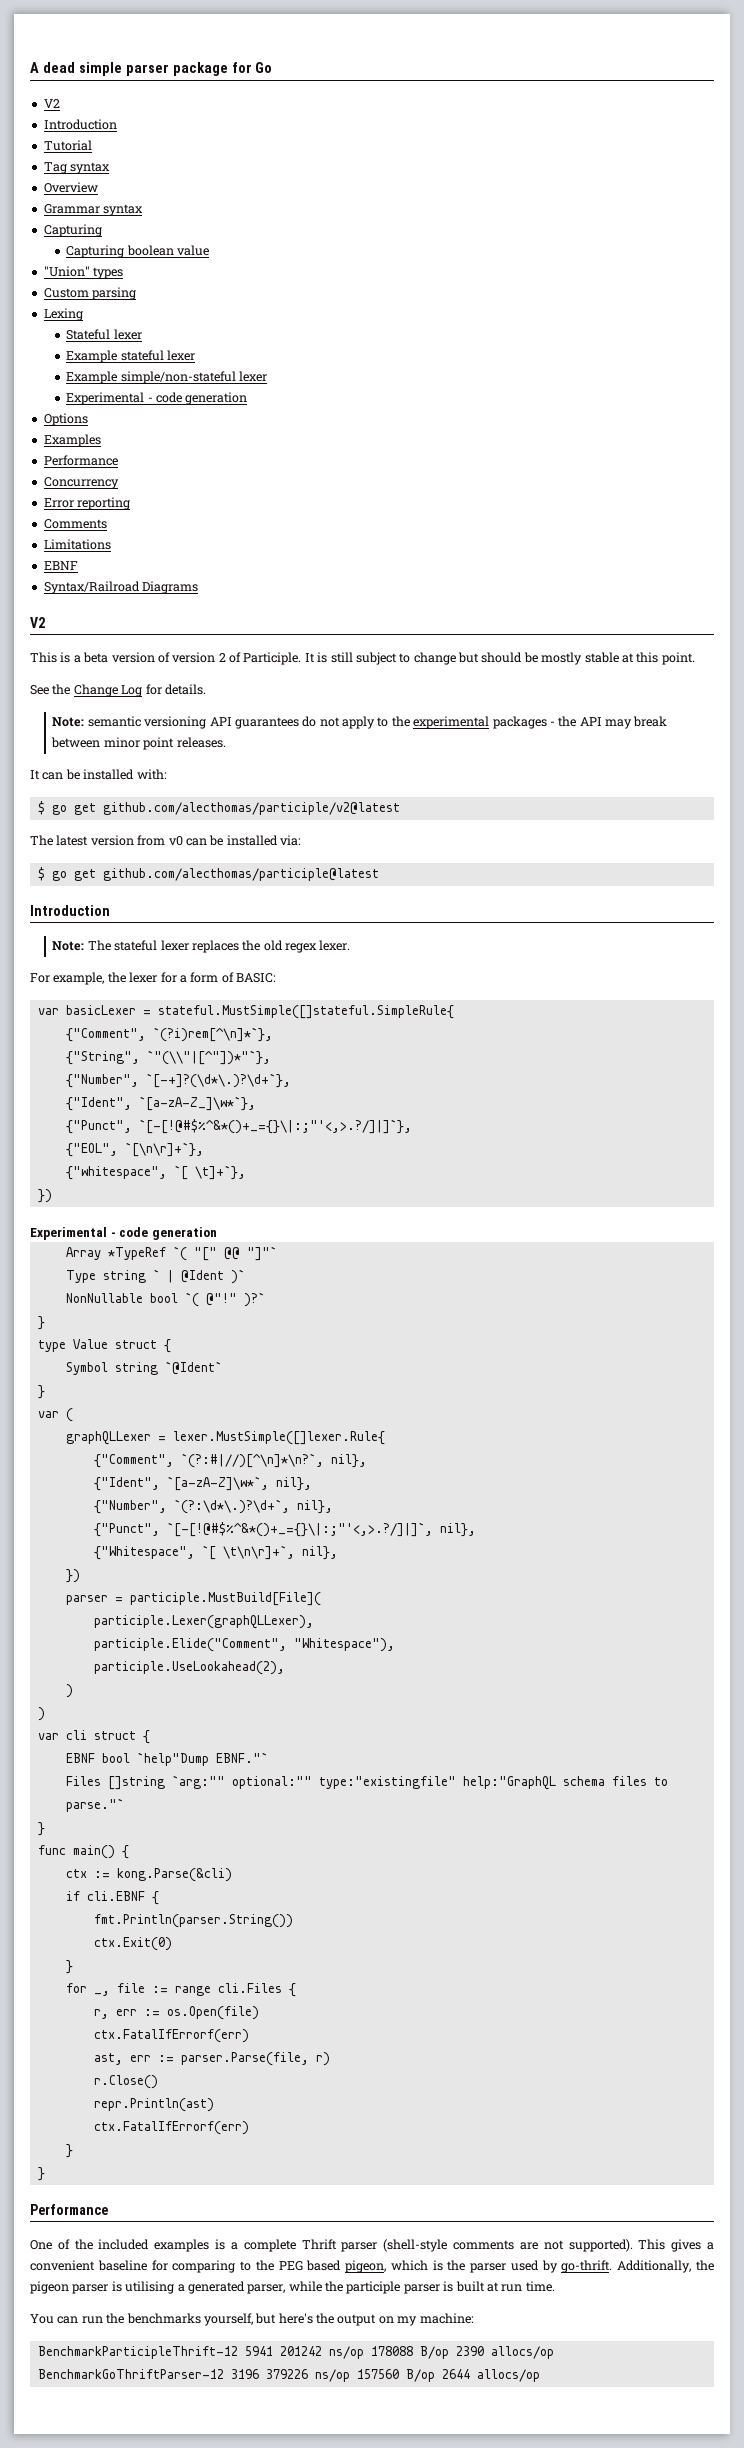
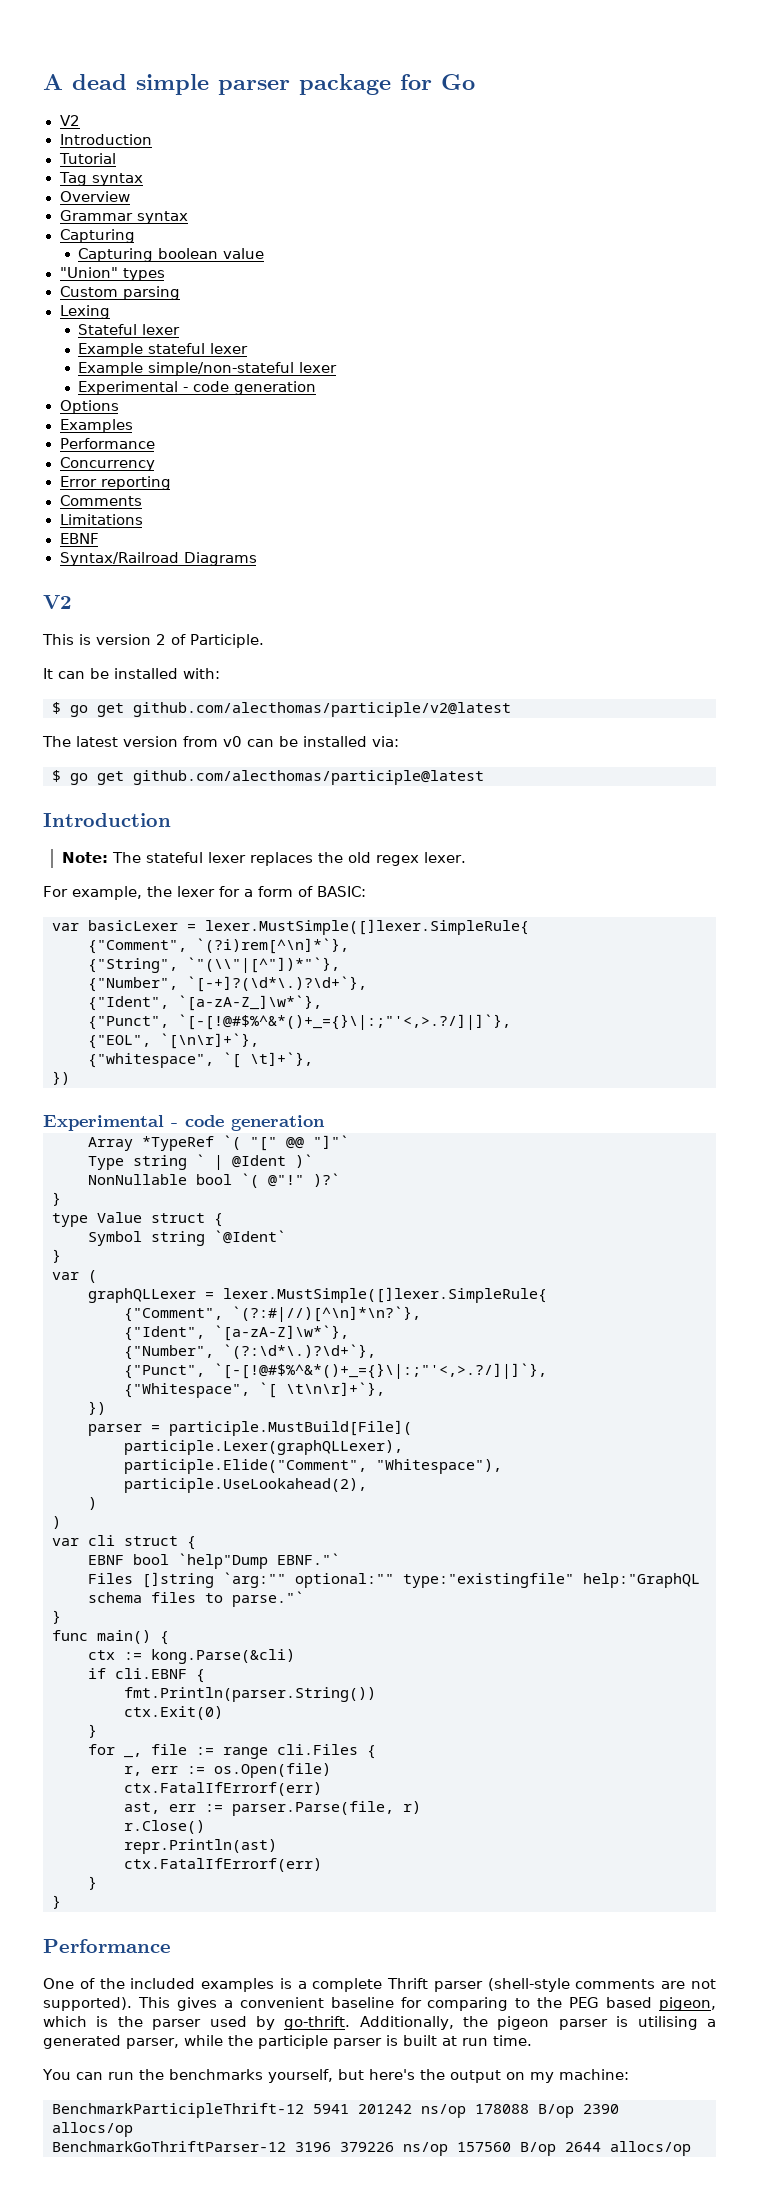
- This is a beta version of version 2 of Participle. It is still subject to change but should be mostly stable at this point.
- See the Change Log for details.
- Note: semantic versioning API guarantees do not apply to the experimental packages - the API may break between minor point releases.
+ This is version 2 of Participle.
- var basicLexer = stateful.MustSimple([]stateful.SimpleRule{
+ var basicLexer = lexer.MustSimple([]lexer.SimpleRule{
- graphQLLexer = lexer.MustSimple([]lexer.Rule{
- {"Comment", `(?:#|//)[^\n]*\n?`, nil},
- {"Ident", `[a-zA-Z]\w*`, nil},
- {"Number", `(?:\d*\.)?\d+`, nil},
- {"Punct", `[-[!@#$%^&*()+_={}\|:;"'<,>.?/]|]`, nil},
+ graphQLLexer = lexer.MustSimple([]lexer.SimpleRule{
+ {"Comment", `(?:#|//)[^\n]*\n?`},
+ {"Ident", `[a-zA-Z]\w*`},
+ {"Number", `(?:\d*\.)?\d+`},
+ {"Punct", `[-[!@#$%^&*()+_={}\|:;"'<,>.?/]|]`},
- {"Whitespace", `[ \t\n\r]+`, nil},
+ {"Whitespace", `[ \t\n\r]+`},

